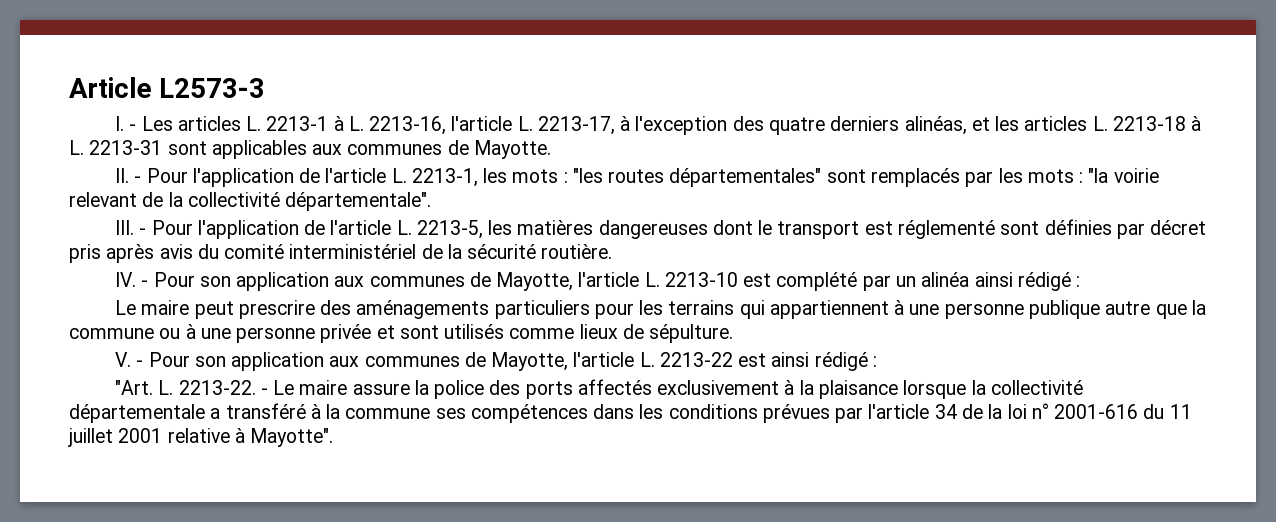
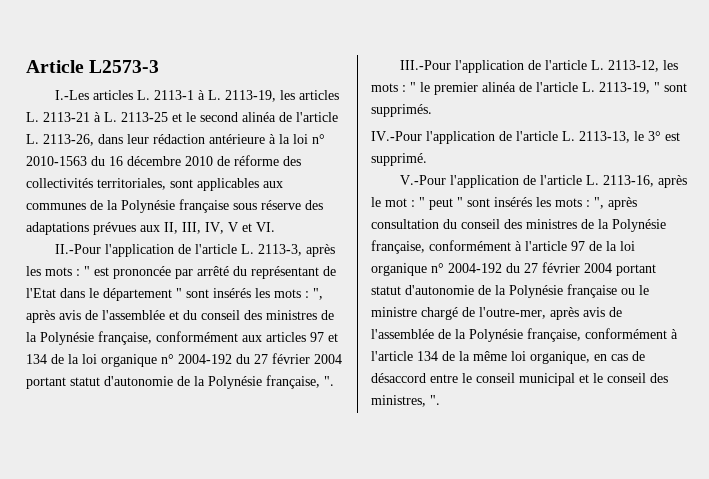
- I. - Les articles L. 2213-1 à L. 2213-16, l'article L. 2213-17, à l'exception des quatre derniers alinéas, et les articles L. 2213-18 à L. 2213-31 sont applicables aux communes de Mayotte.
- II. - Pour l'application de l'article L. 2213-1, les mots : "les routes départementales" sont remplacés par les mots : "la voirie relevant de la collectivité départementale".
- III. - Pour l'application de l'article L. 2213-5, les matières dangereuses dont le transport est réglementé sont définies par décret pris après avis du comité interministériel de la sécurité routière.
- IV. - Pour son application aux communes de Mayotte, l'article L. 2213-10 est complété par un alinéa ainsi rédigé :
- Le maire peut prescrire des aménagements particuliers pour les terrains qui appartiennent à une personne publique autre que la commune ou à une personne privée et sont utilisés comme lieux de sépulture.
- V. - Pour son application aux communes de Mayotte, l'article L. 2213-22 est ainsi rédigé :
- "Art. L. 2213-22. - Le maire assure la police des ports affectés exclusivement à la plaisance lorsque la collectivité départementale a transféré à la commune ses compétences dans les conditions prévues par l'article 34 de la loi n° 2001-616 du 11 juillet 2001 relative à Mayotte".
+ I.-Les articles L. 2113-1 à L. 2113-19, les articles L. 2113-21 à L. 2113-25 et le second alinéa de l'article L. 2113-26, dans leur rédaction antérieure à la loi n° 2010-1563 du 16 décembre 2010 de réforme des collectivités territoriales, sont applicables aux communes de la Polynésie française sous réserve des adaptations prévues aux II, III, IV, V et VI.
+ II.-Pour l'application de l'article L. 2113-3, après les mots : " est prononcée par arrêté du représentant de l'Etat dans le département " sont insérés les mots : ", après avis de l'assemblée et du conseil des ministres de la Polynésie française, conformément aux articles 97 et 134 de la loi organique n° 2004-192 du 27 février 2004 portant statut d'autonomie de la Polynésie française, ".
+ III.-Pour l'application de l'article L. 2113-12, les mots : " le premier alinéa de l'article L. 2113-19, " sont supprimés.
+ IV.-Pour l'application de l'article L. 2113-13, le 3° est supprimé.
+ V.-Pour l'application de l'article L. 2113-16, après le mot : " peut " sont insérés les mots : ", après consultation du conseil des ministres de la Polynésie française, conformément à l'article 97 de la loi organique n° 2004-192 du 27 février 2004 portant statut d'autonomie de la Polynésie française ou le ministre chargé de l'outre-mer, après avis de l'assemblée de la Polynésie française, conformément à l'article 134 de la même loi organique, en cas de désaccord entre le conseil municipal et le conseil des ministres, ".

